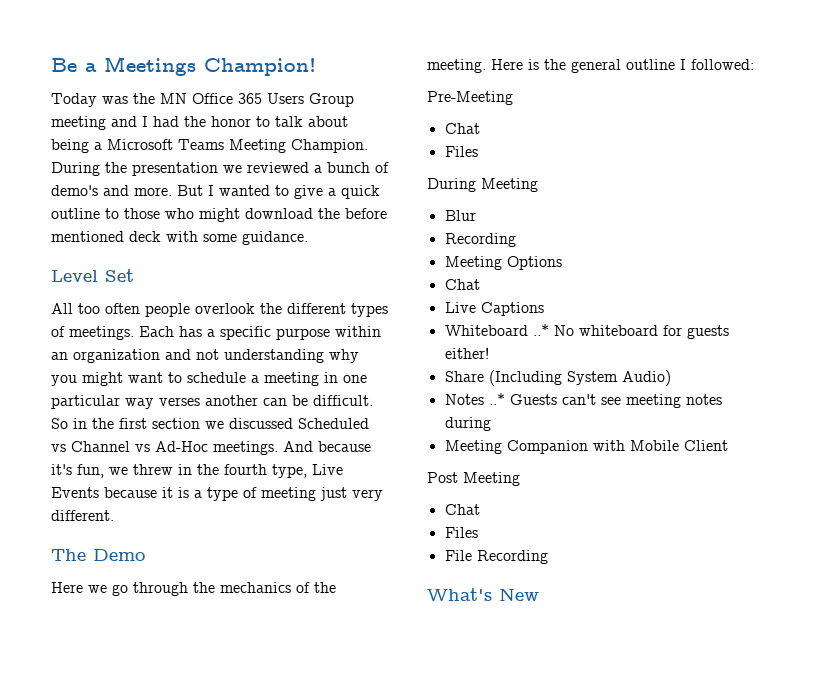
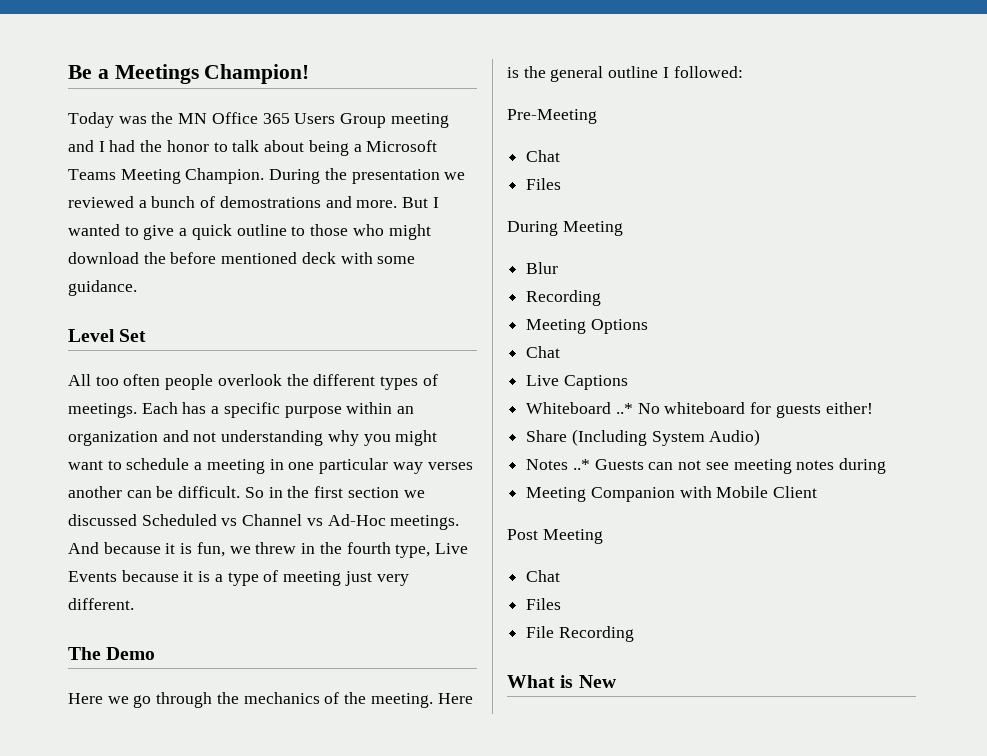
- During the presentation we reviewed a bunch of demo's and more.
+ During the presentation we reviewed a bunch of demostrations and more.
- And because it's fun, we threw in the fourth type, Live Events because it is a type of meeting just very different.
+ And because it is fun, we threw in the fourth type, Live Events because it is a type of meeting just very different.
- Notes ..* Guests can't see meeting notes during
+ Notes ..* Guests can not see meeting notes during
- What's New
+ What is New

